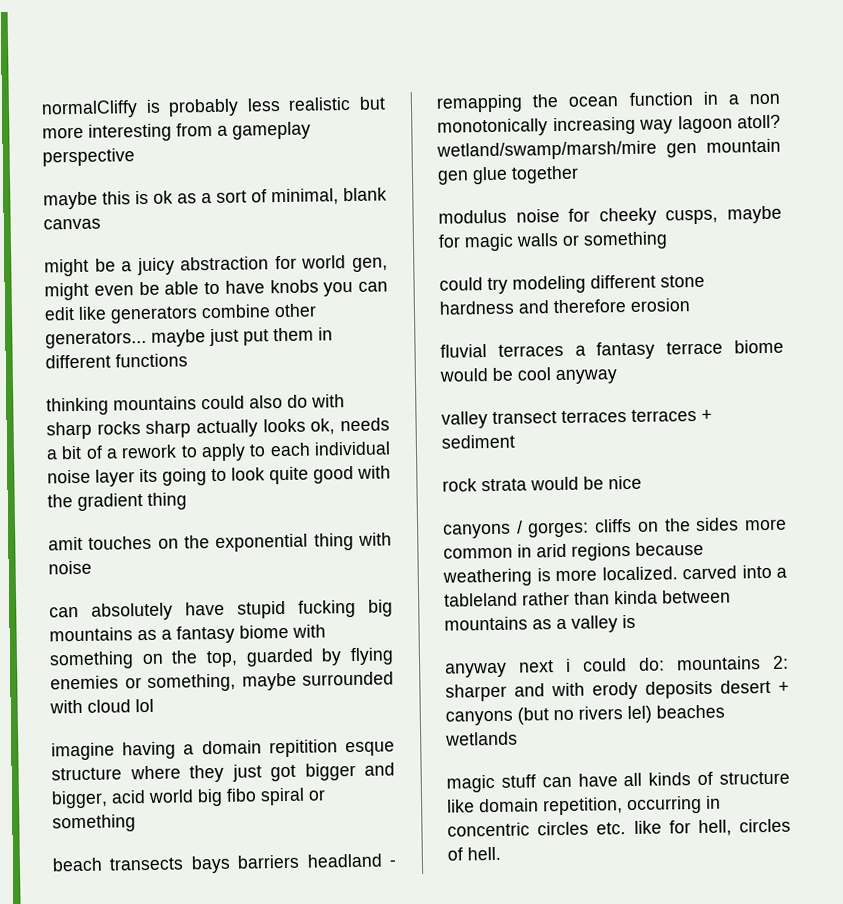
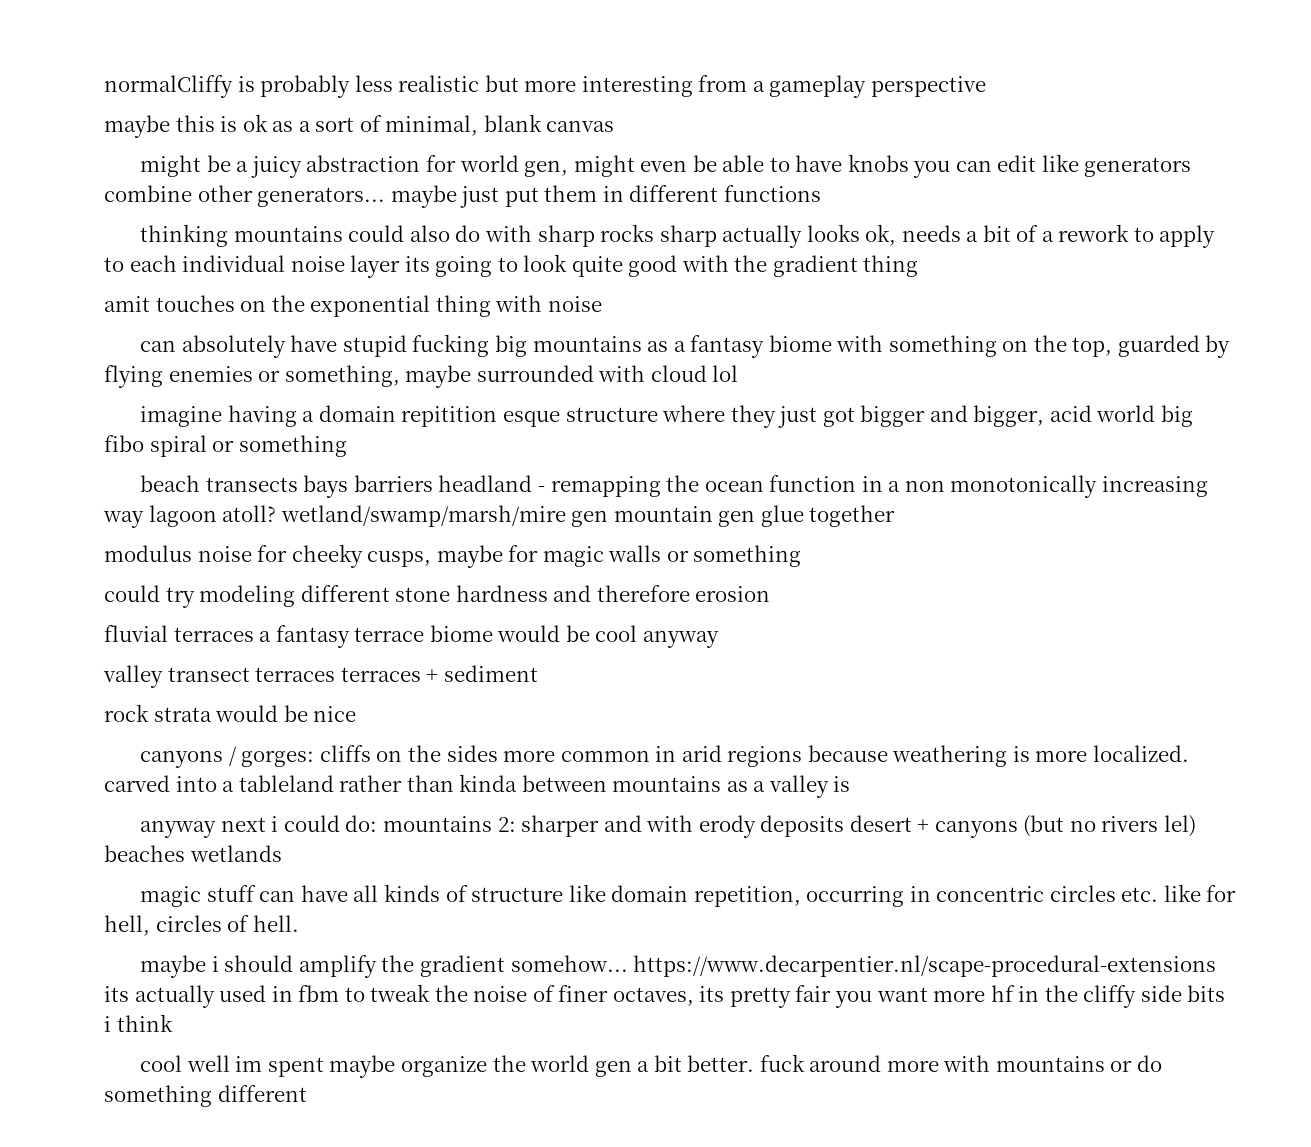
+ maybe i should amplify the gradient somehow... https://www.decarpentier.nl/scape-procedural-extensions its actually used in fbm to tweak the noise of finer octaves, its pretty fair you want more hf in the cliffy side bits i think
+ cool well im spent maybe organize the world gen a bit better. fuck around more with mountains or do something different

